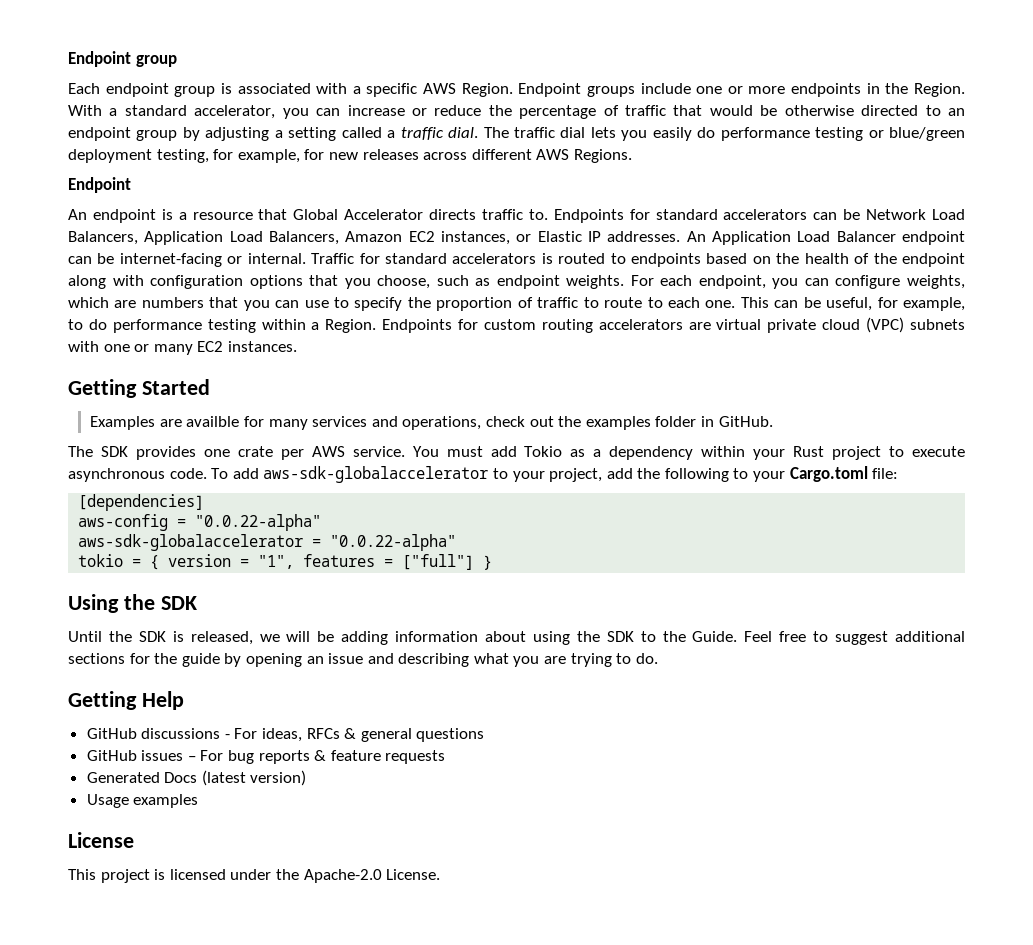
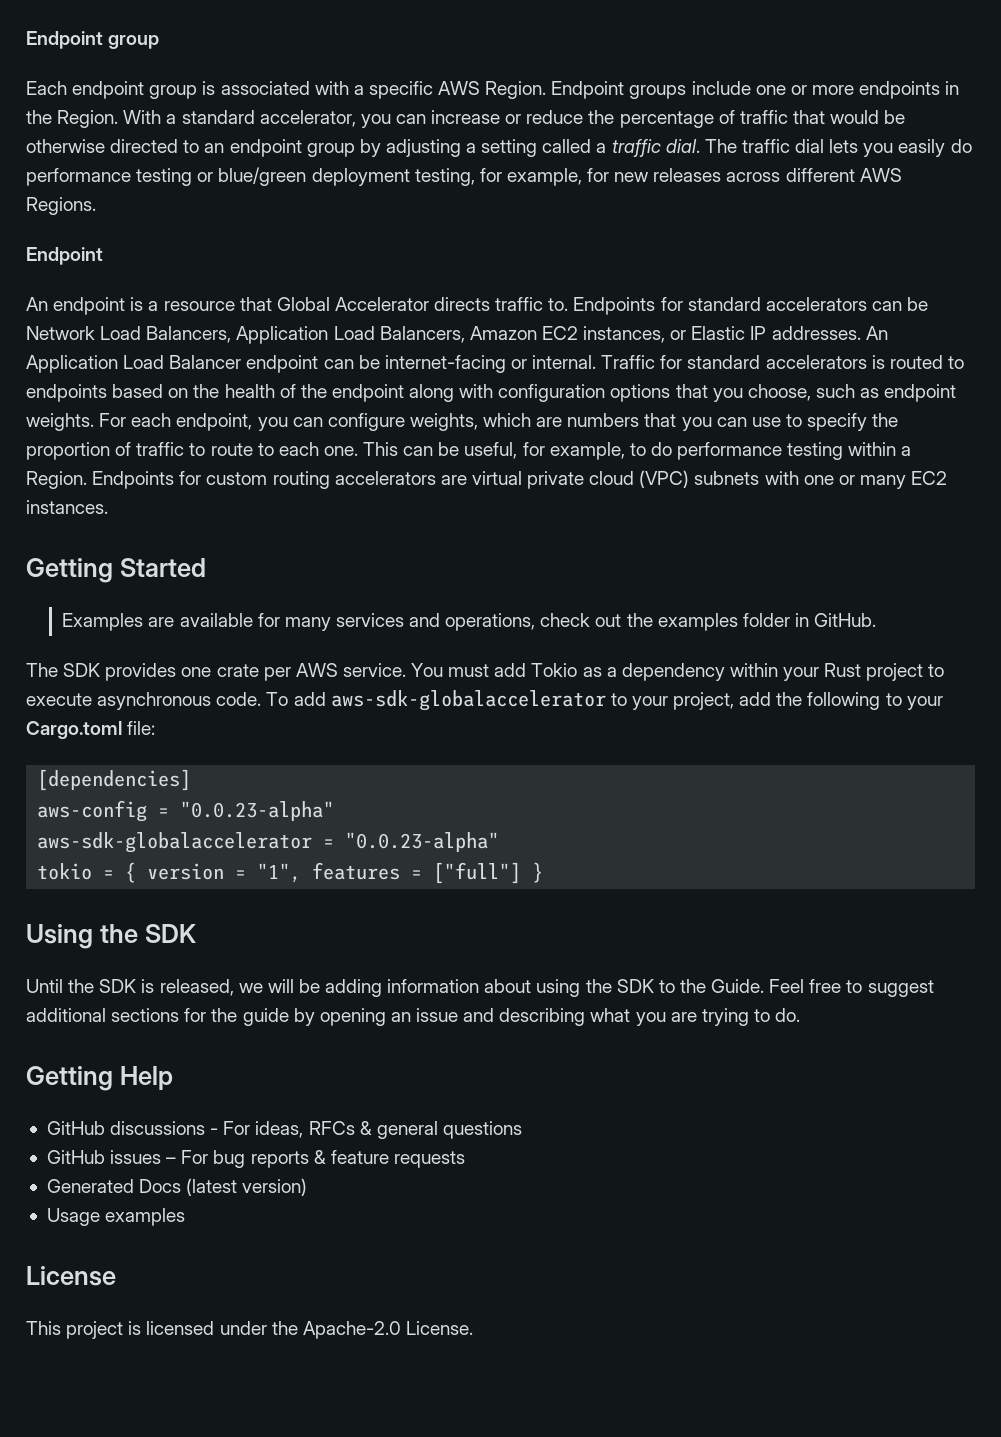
- Examples are availble for many services and operations, check out the examples folder in GitHub.
+ Examples are available for many services and operations, check out the examples folder in GitHub.
- aws-config = "0.0.22-alpha"
+ aws-config = "0.0.23-alpha"
- aws-sdk-globalaccelerator = "0.0.22-alpha"
+ aws-sdk-globalaccelerator = "0.0.23-alpha"

